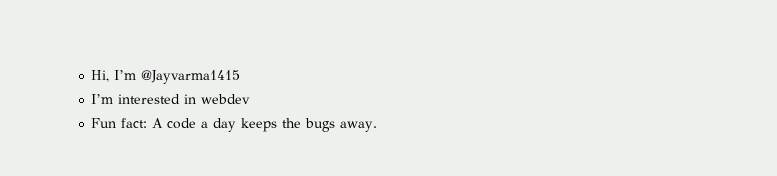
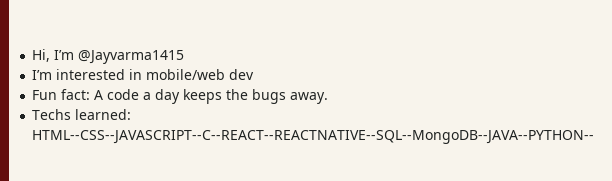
- I’m interested in webdev
+ I’m interested in mobile/web dev
+ Techs learned: HTML--CSS--JAVASCRIPT--C--REACT--REACTNATIVE--SQL--MongoDB--JAVA--PYTHON--

